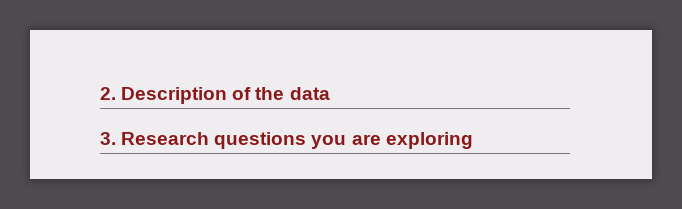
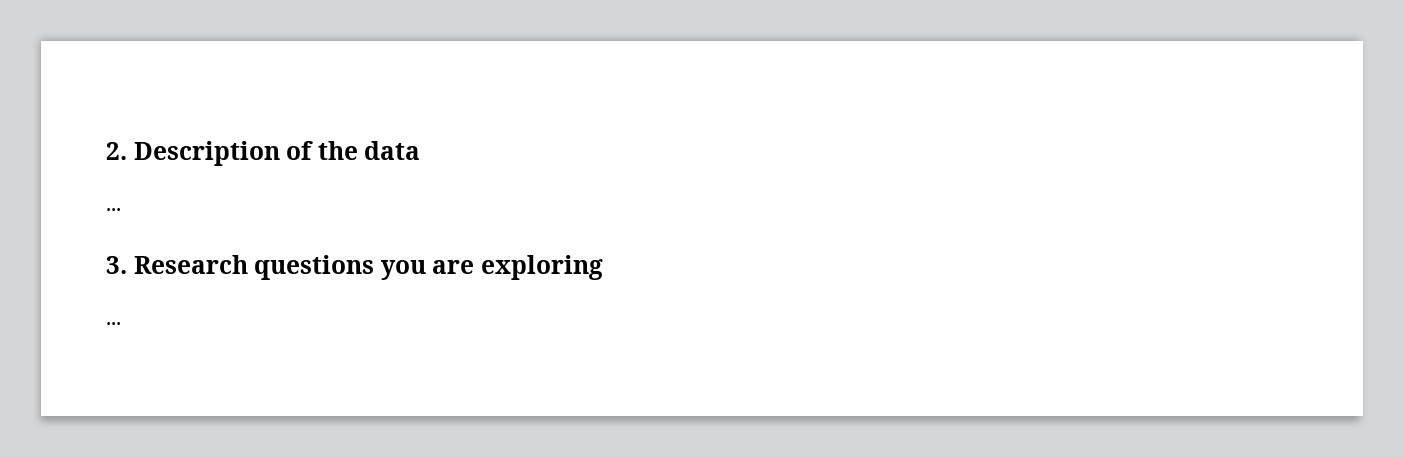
  2. Description of the data
+ ...
  3. Research questions you are exploring
+ ...

